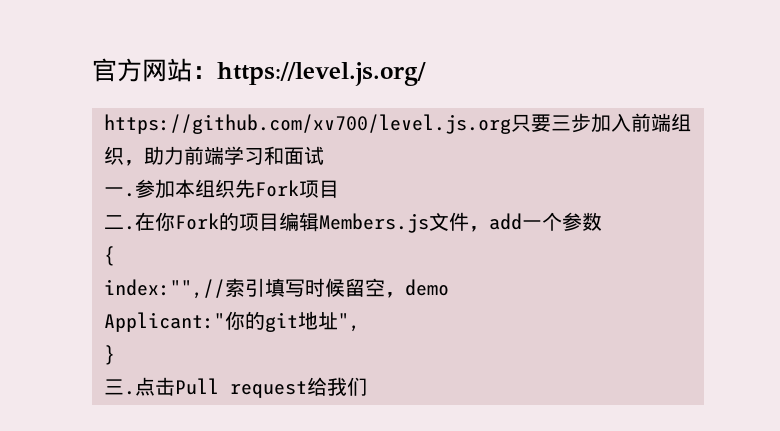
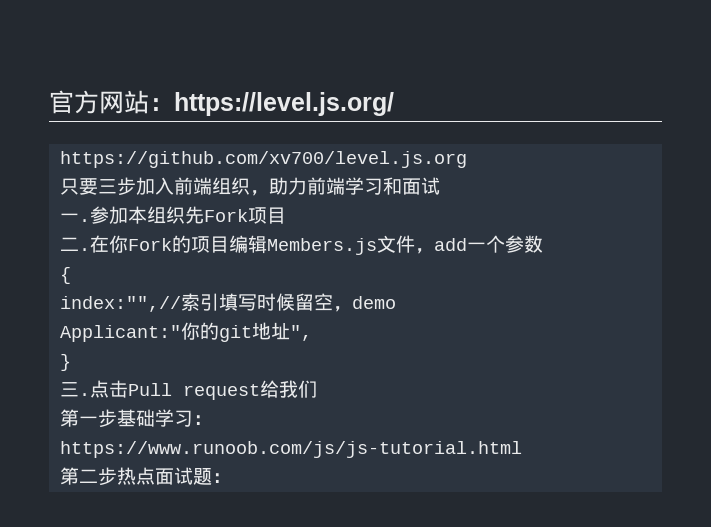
- https://github.com/xv700/level.js.org只要三步加入前端组织，助力前端学习和面试
+ https://github.com/xv700/level.js.org
+ 只要三步加入前端组织，助力前端学习和面试
+ 第一步基础学习：https://www.runoob.com/js/js-tutorial.html
+ 第二步热点面试题：

